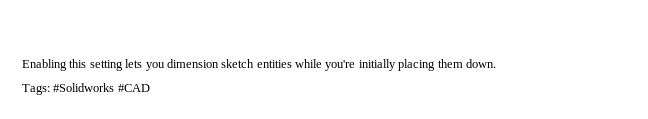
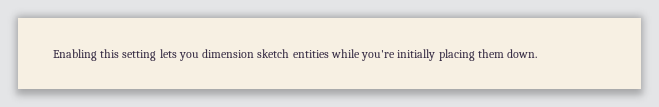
- Tags: #Solidworks #CAD

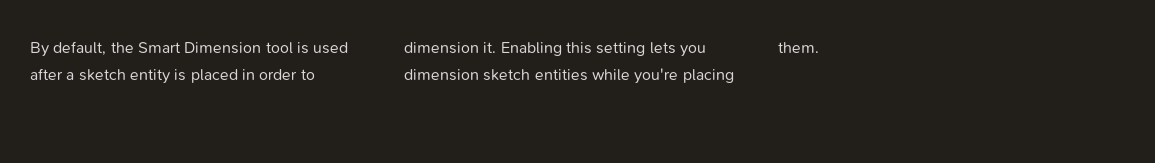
+ By default, the Smart Dimension tool is used after a sketch entity is placed in order to dimension it.
- Enabling this setting lets you dimension sketch entities while you're initially placing them down.
+ Enabling this setting lets you dimension sketch entities while you're placing them.

